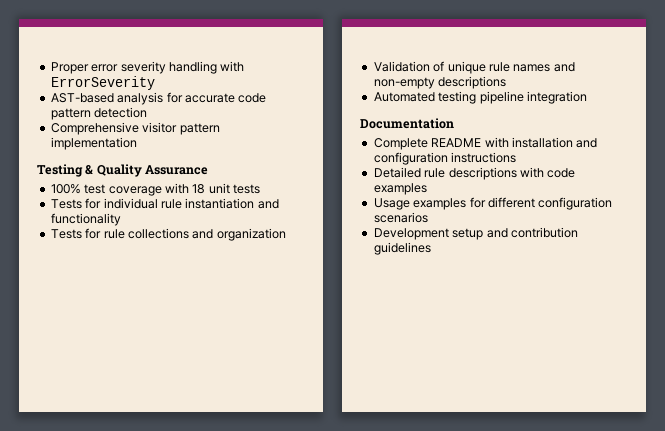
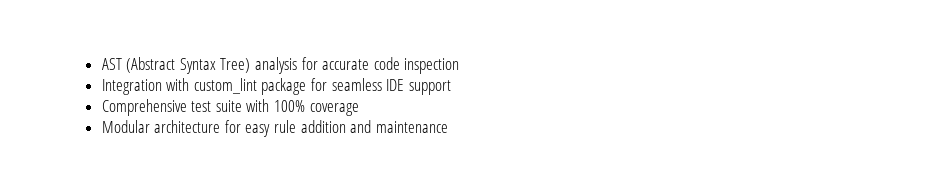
- Proper error severity handling with ErrorSeverity
- AST-based analysis for accurate code pattern detection
- Comprehensive visitor pattern implementation
- Testing & Quality Assurance
- 100% test coverage with 18 unit tests
- Tests for individual rule instantiation and functionality
- Tests for rule collections and organization
- Validation of unique rule names and non-empty descriptions
- Automated testing pipeline integration
- Documentation
- Complete README with installation and configuration instructions
- Detailed rule descriptions with code examples
- Usage examples for different configuration scenarios
- Development setup and contribution guidelines
+ AST (Abstract Syntax Tree) analysis for accurate code inspection
+ Integration with custom_lint package for seamless IDE support
+ Comprehensive test suite with 100% coverage
+ Modular architecture for easy rule addition and maintenance

